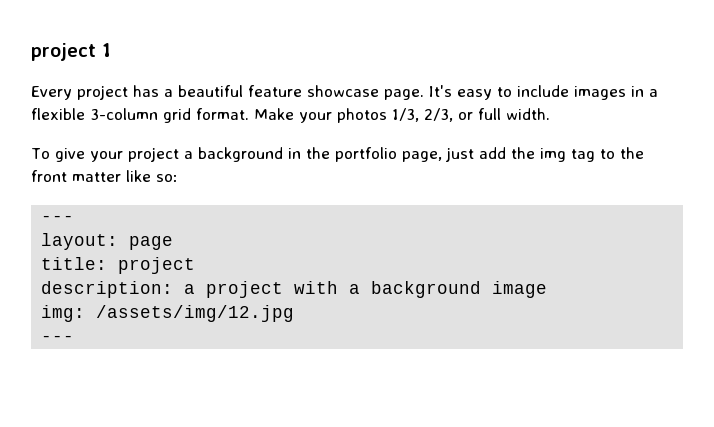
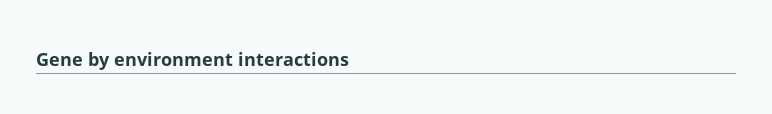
- project 1
- Every project has a beautiful feature showcase page. It's easy to include images in a flexible 3-column grid format. Make your photos 1/3, 2/3, or full width.
- To give your project a background in the portfolio page, just add the img tag to the front matter like so:
- ---
- layout: page
- title: project
- description: a project with a background image
- img: /assets/img/12.jpg
- ---
+ Gene by environment interactions

